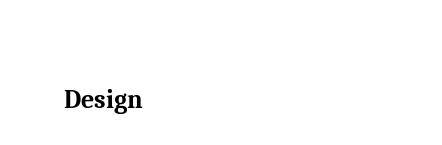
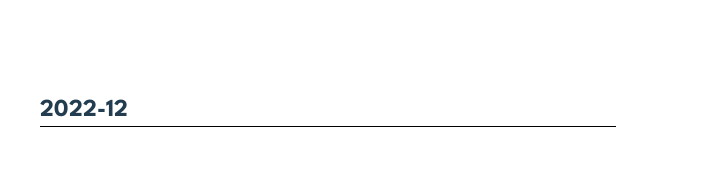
- Design
+ 2022-12

